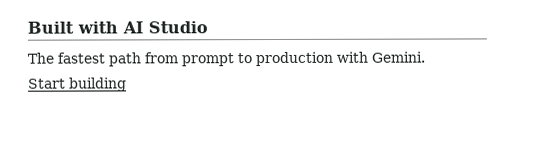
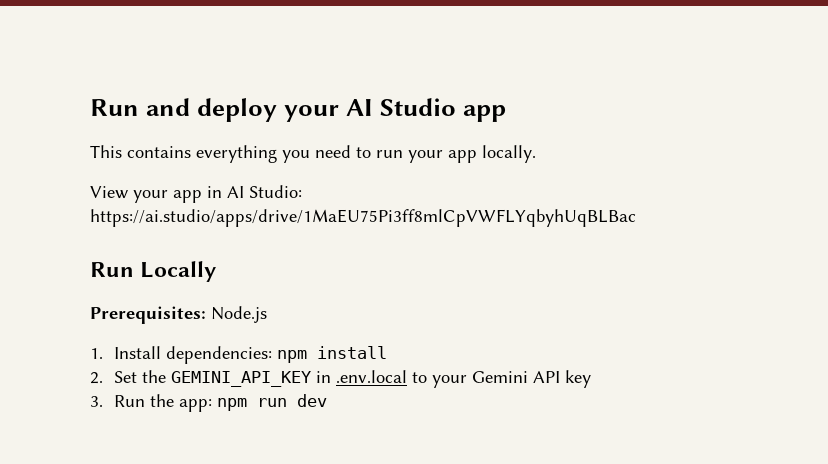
- Built with AI Studio
- The fastest path from prompt to production with Gemini.
- Start building
+ Run and deploy your AI Studio app
+ This contains everything you need to run your app locally.
+ View your app in AI Studio: https://ai.studio/apps/drive/1MaEU75Pi3ff8mlCpVWFLYqbyhUqBLBac
+ Run Locally
+ Prerequisites: Node.js
+ 1. Install dependencies: npm install
+ 2. Set the GEMINI_API_KEY in .env.local to your Gemini API key
+ 3. Run the app: npm run dev

